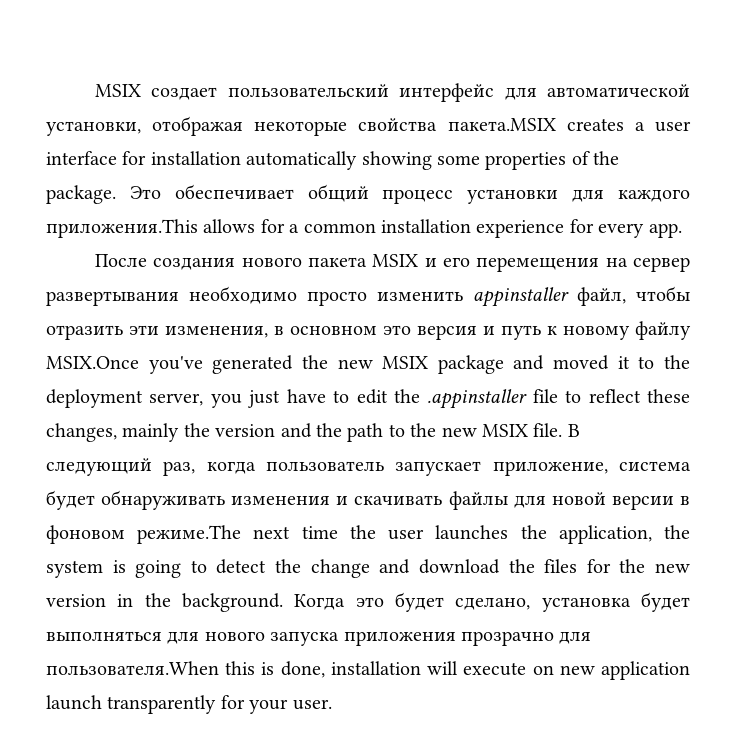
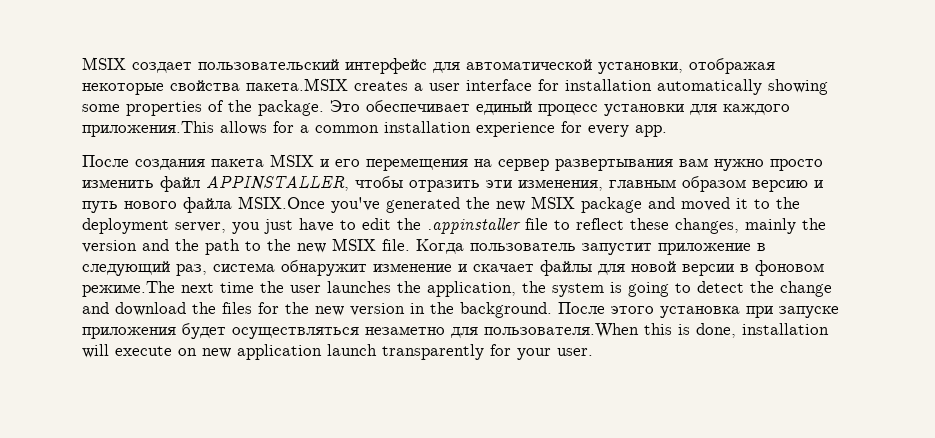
- Это обеспечивает общий процесс установки для каждого приложения.This allows for a common installation experience for every app.
+ Это обеспечивает единый процесс установки для каждого приложения.This allows for a common installation experience for every app.
- После создания нового пакета MSIX и его перемещения на сервер развертывания необходимо просто изменить appinstaller файл, чтобы отразить эти изменения, в основном это версия и путь к новому файлу MSIX.Once you've generated the new MSIX package and moved it to the deployment server, you just have to edit the .appinstaller file to reflect these changes, mainly the version and the path to the new MSIX file.
+ После создания пакета MSIX и его перемещения на сервер развертывания вам нужно просто изменить файл APPINSTALLER, чтобы отразить эти изменения, главным образом версию и путь нового файла MSIX.Once you've generated the new MSIX package and moved it to the deployment server, you just have to edit the .appinstaller file to reflect these changes, mainly the version and the path to the new MSIX file.
- В следующий раз, когда пользователь запускает приложение, система будет обнаруживать изменения и скачивать файлы для новой версии в фоновом режиме.The next time the user launches the application, the system is going to detect the change and download the files for the new version in the background.
+ Когда пользователь запустит приложение в следующий раз, система обнаружит изменение и скачает файлы для новой версии в фоновом режиме.The next time the user launches the application, the system is going to detect the change and download the files for the new version in the background.
- Когда это будет сделано, установка будет выполняться для нового запуска приложения прозрачно для пользователя.When this is done, installation will execute on new application launch transparently for your user.
+ После этого установка при запуске приложения будет осуществляться незаметно для пользователя.When this is done, installation will execute on new application launch transparently for your user.

